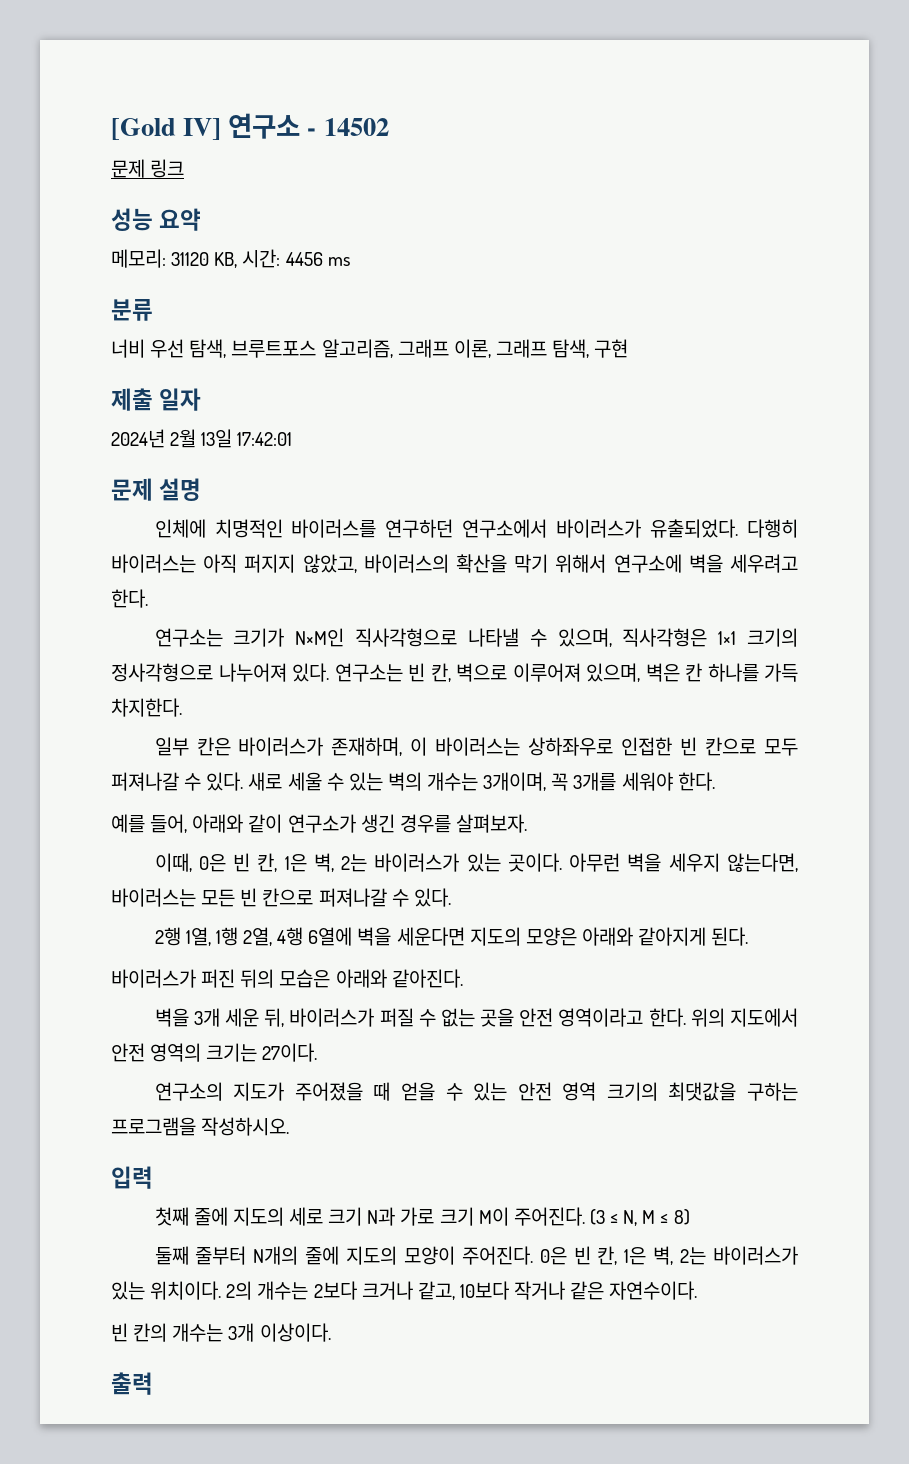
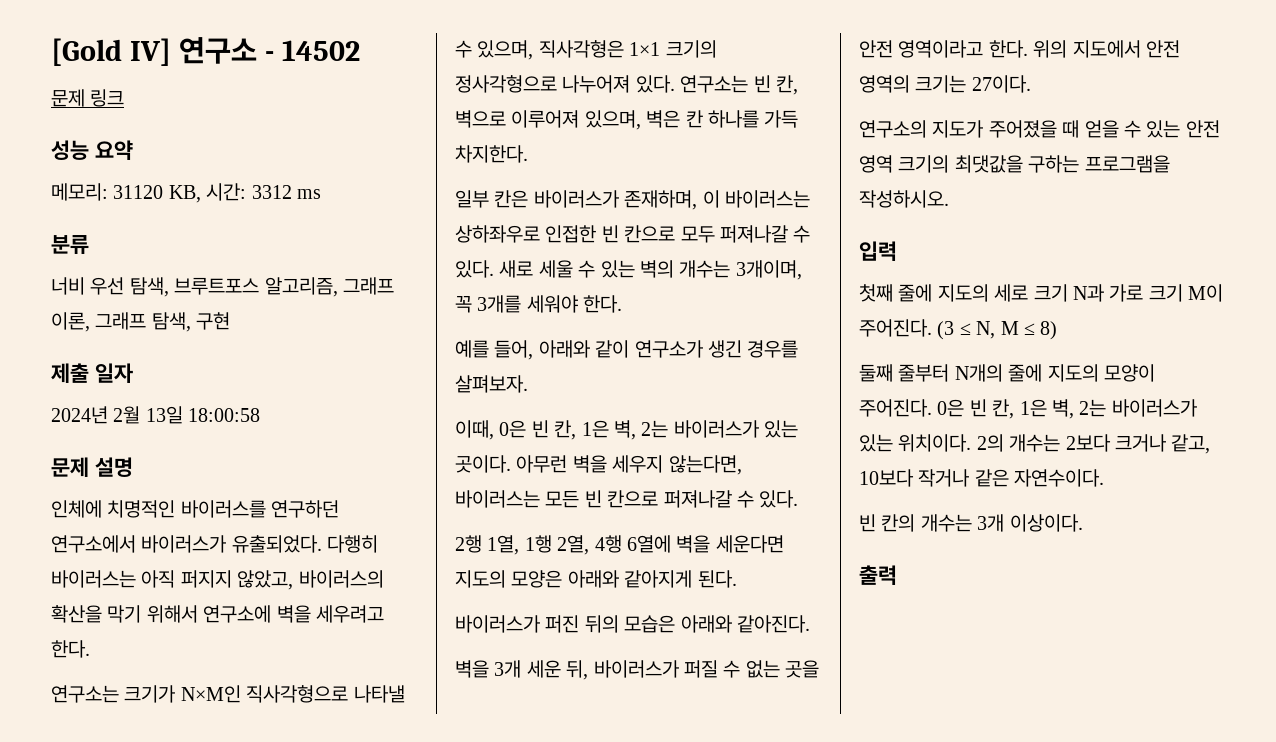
- 메모리: 31120 KB, 시간: 4456 ms
+ 메모리: 31120 KB, 시간: 3312 ms
- 2024년 2월 13일 17:42:01
+ 2024년 2월 13일 18:00:58

